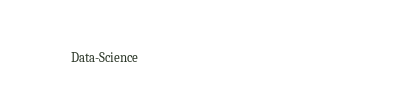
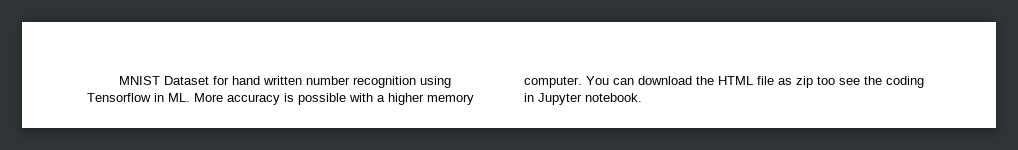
- Data-Science
+ MNIST Dataset for hand written number recognition using Tensorflow in ML. More accuracy is possible with a higher memory computer. You can download the HTML file as zip too see the coding in Jupyter notebook.

